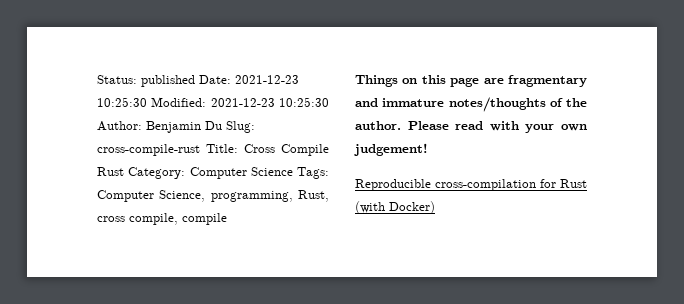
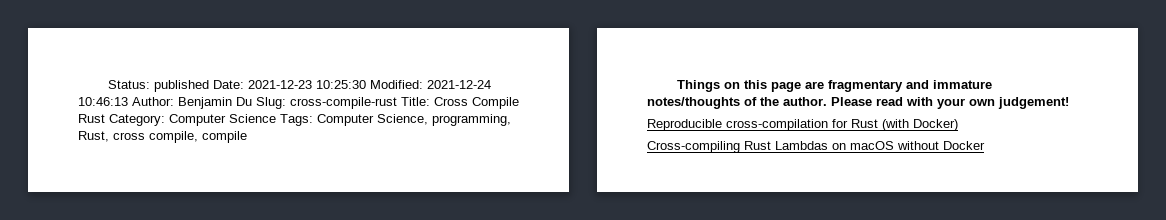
- Status: published Date: 2021-12-23 10:25:30 Modified: 2021-12-23 10:25:30 Author: Benjamin Du Slug: cross-compile-rust Title: Cross Compile Rust Category: Computer Science Tags: Computer Science, programming, Rust, cross compile, compile
+ Status: published Date: 2021-12-23 10:25:30 Modified: 2021-12-24 10:46:13 Author: Benjamin Du Slug: cross-compile-rust Title: Cross Compile Rust Category: Computer Science Tags: Computer Science, programming, Rust, cross compile, compile
+ Cross-compiling Rust Lambdas on macOS without Docker

